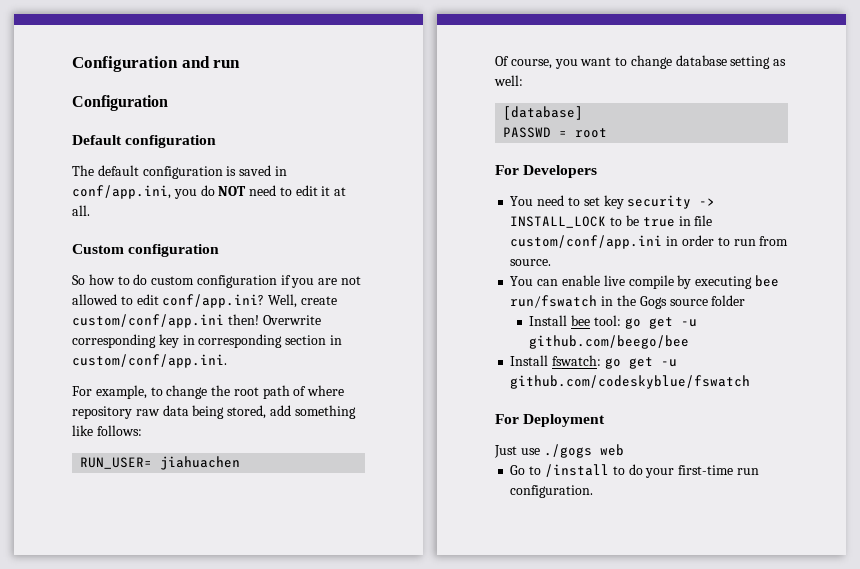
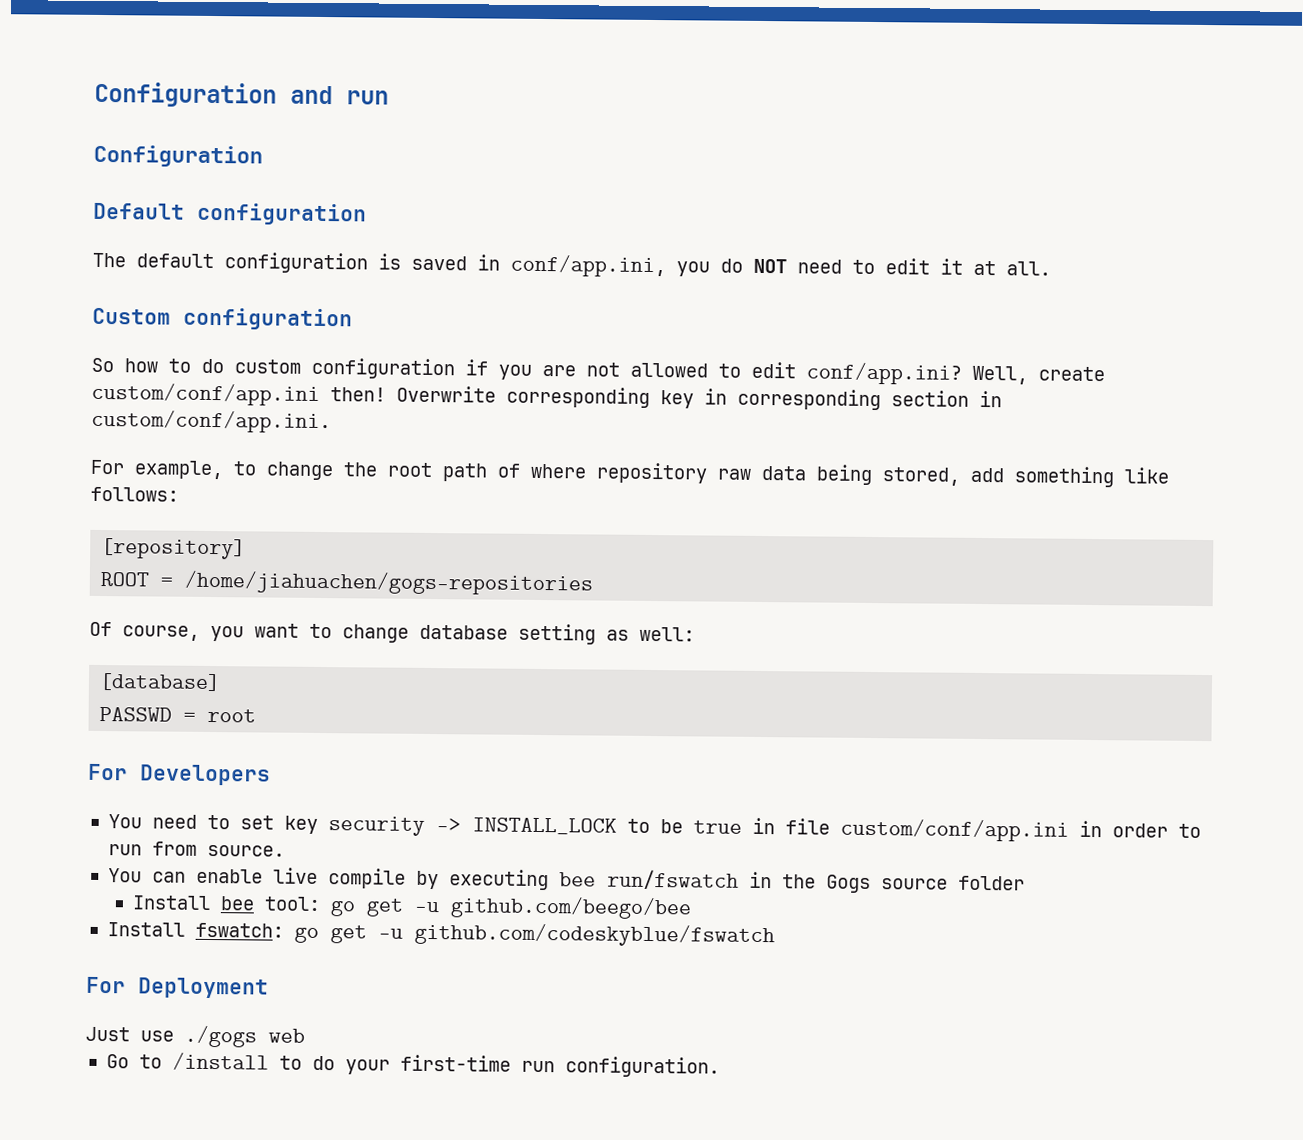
- RUN_USER= jiahuachen
+ [repository]
+ ROOT = /home/jiahuachen/gogs-repositories

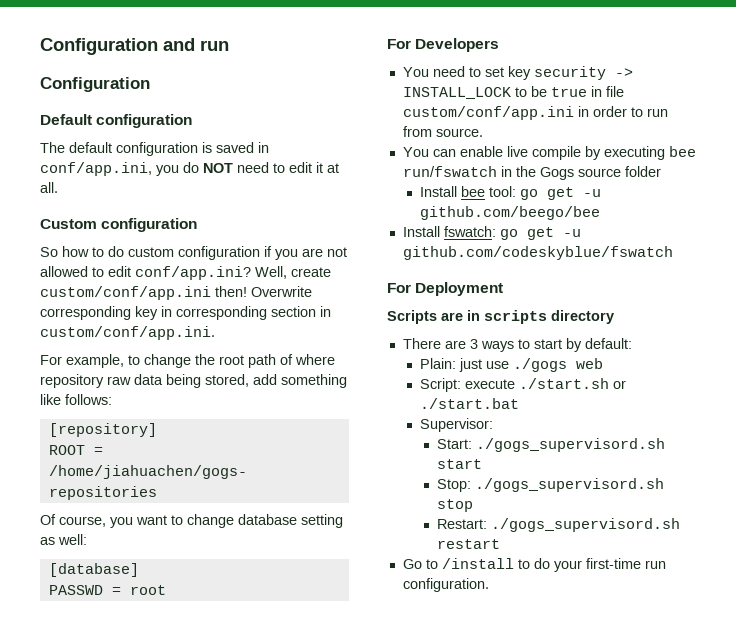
- Just use ./gogs web
+ Scripts are in scripts directory
+ There are 3 ways to start by default:
+ Plain: just use ./gogs web
+ Script: execute ./start.sh or ./start.bat
+ Supervisor:
+ Start: ./gogs_supervisord.sh start
+ Stop: ./gogs_supervisord.sh stop
+ Restart: ./gogs_supervisord.sh restart

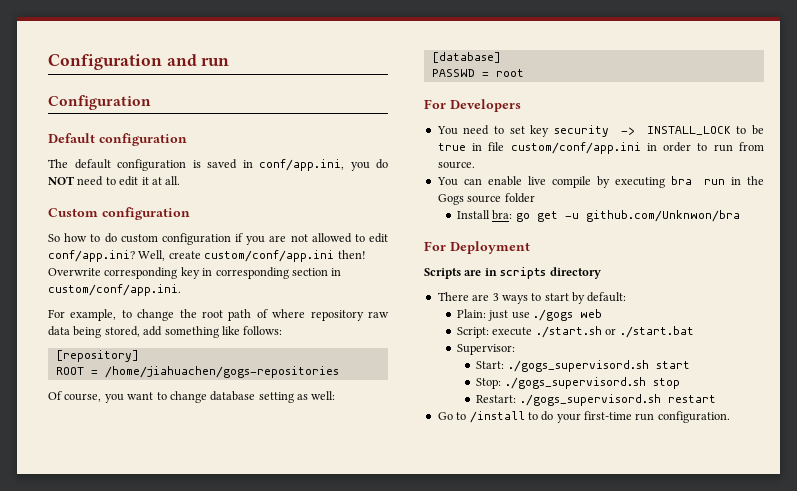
- You can enable live compile by executing bee run/fswatch in the Gogs source folder
+ You can enable live compile by executing bra run in the Gogs source folder
- Install bee tool: go get -u github.com/beego/bee
- Install fswatch: go get -u github.com/codeskyblue/fswatch
+ Install bra: go get -u github.com/Unknwon/bra

